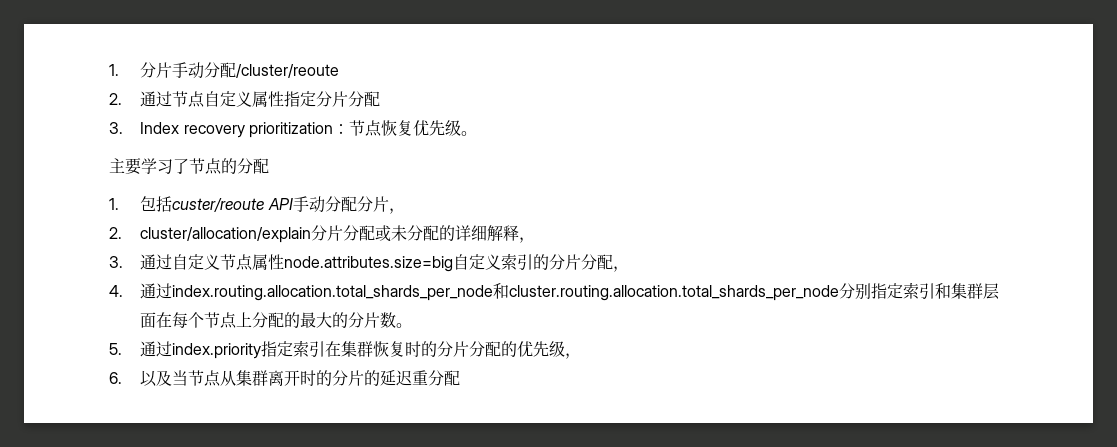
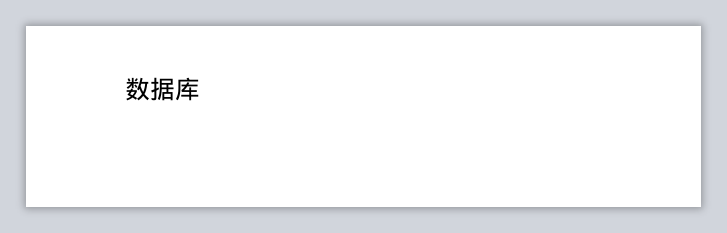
- 1.分片手动分配/cluster/reoute
- 2.通过节点自定义属性指定分片分配
- 3. Index recovery prioritization：节点恢复优先级。
- 主要学习了节点的分配
- 1.包括custer/reoute API手动分配分片，
- 2. cluster/allocation/explain分片分配或未分配的详细解释，
- 3.通过自定义节点属性node.attributes.size=big自定义索引的分片分配，
- 4.通过index.routing.allocation.total_shards_per_node和cluster.routing.allocation.total_shards_per_node分别指定索引和集群层面在每个节点上分配的最大的分片数。
- 5.通过index.priority指定索引在集群恢复时的分片分配的优先级，
- 6.以及当节点从集群离开时的分片的延迟重分配
+ 数据库

